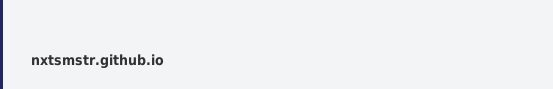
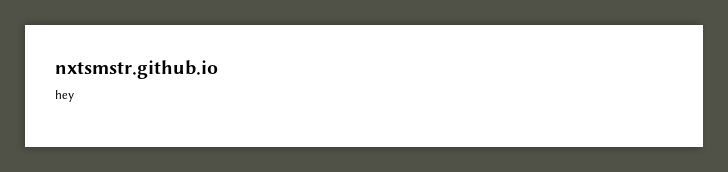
+ hey

